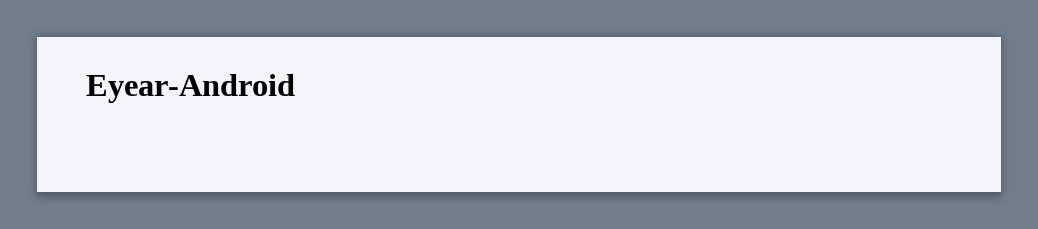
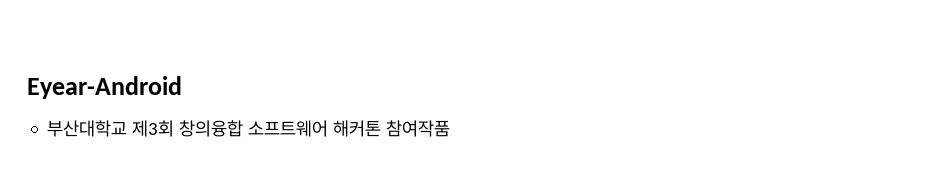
+ 부산대학교 제3회 창의융합 소프트웨어 해커톤 참여작품

